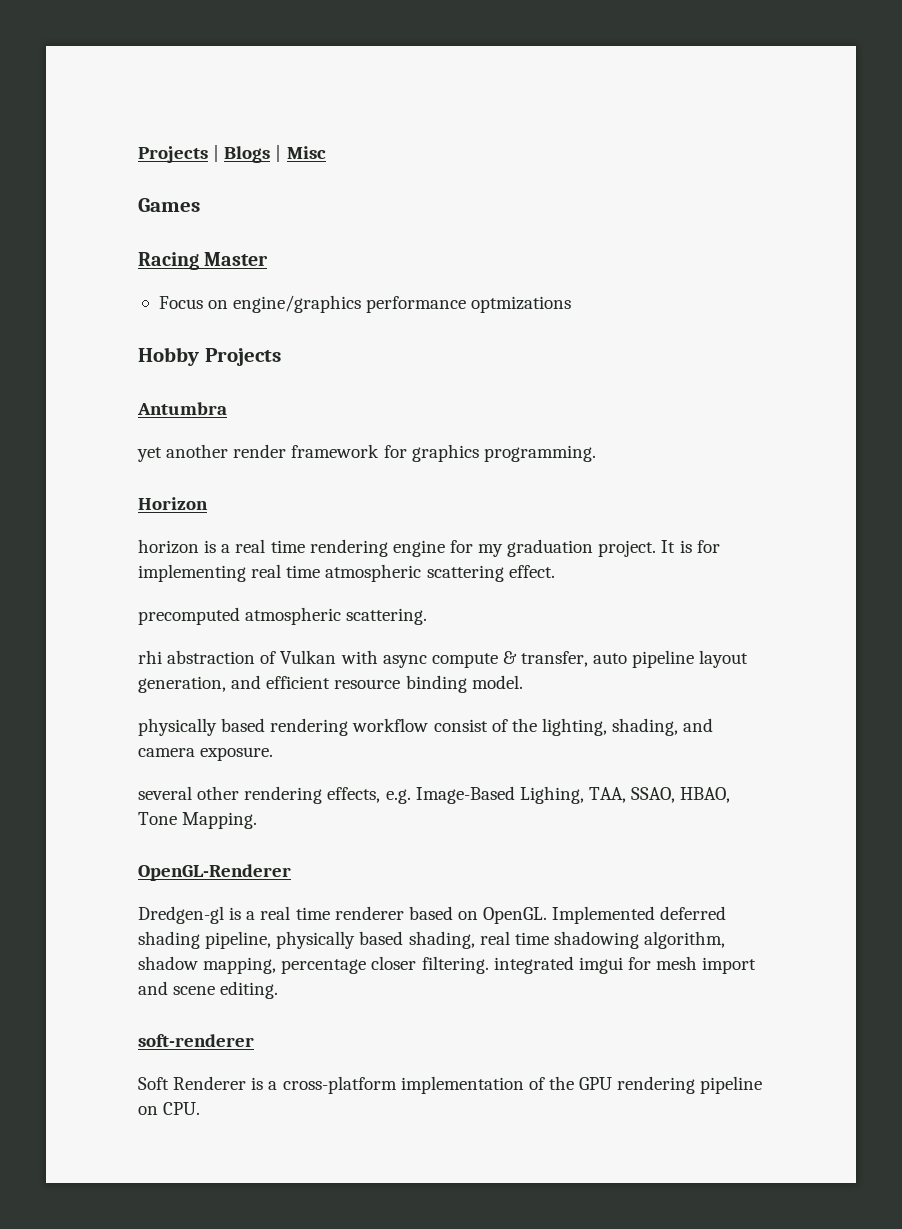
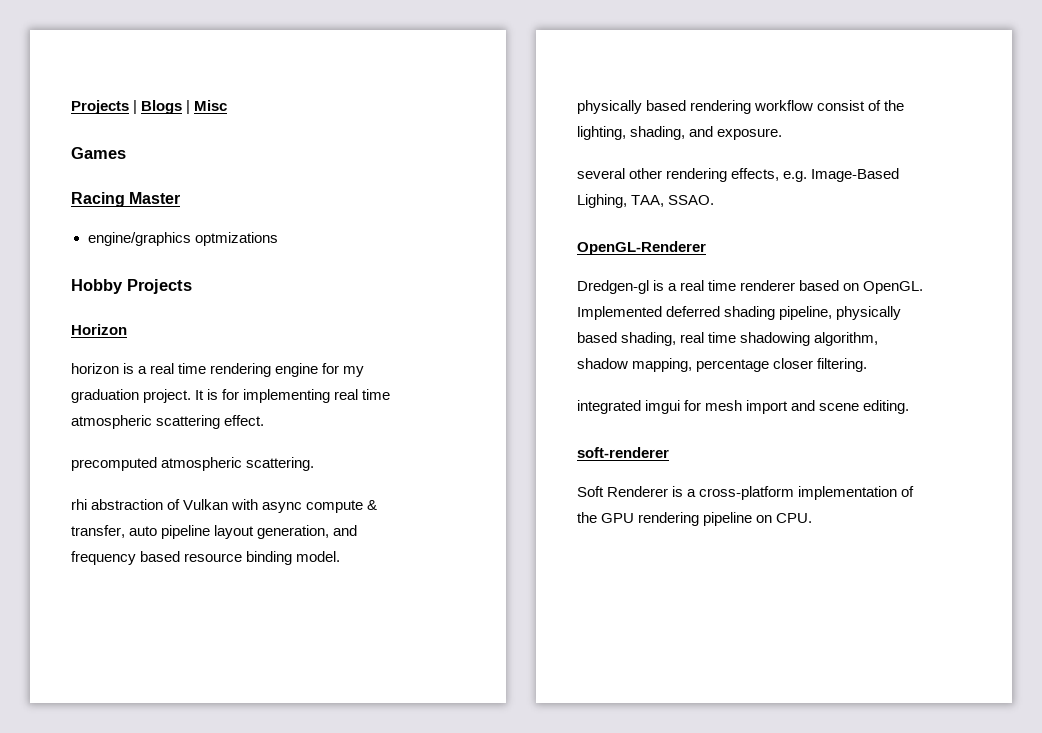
- Focus on engine/graphics performance optmizations
+ engine/graphics optmizations
- Antumbra
- yet another render framework for graphics programming.
- rhi abstraction of Vulkan with async compute & transfer, auto pipeline layout generation, and efficient resource binding model.
+ rhi abstraction of Vulkan with async compute & transfer, auto pipeline layout generation, and frequency based resource binding model.
- physically based rendering workflow consist of the lighting, shading, and camera exposure.
+ physically based rendering workflow consist of the lighting, shading, and exposure.
- several other rendering effects, e.g. Image-Based Lighing, TAA, SSAO, HBAO, Tone Mapping.
+ several other rendering effects, e.g. Image-Based Lighing, TAA, SSAO.
- Implemented deferred shading pipeline, physically based shading, real time shadowing algorithm, shadow mapping, percentage closer filtering. integrated imgui for mesh import and scene editing.
+ Implemented deferred shading pipeline, physically based shading, real time shadowing algorithm, shadow mapping, percentage closer filtering.
+ integrated imgui for mesh import and scene editing.

